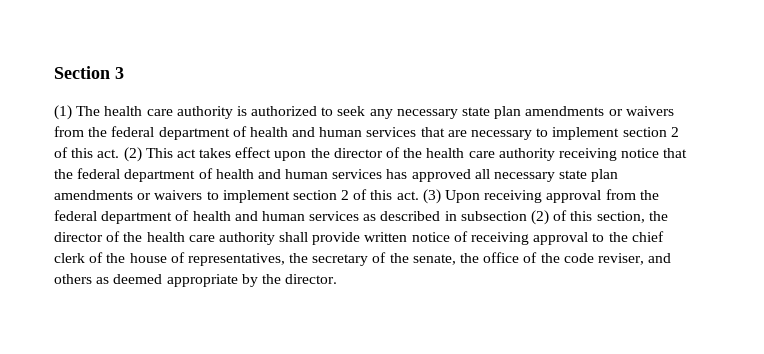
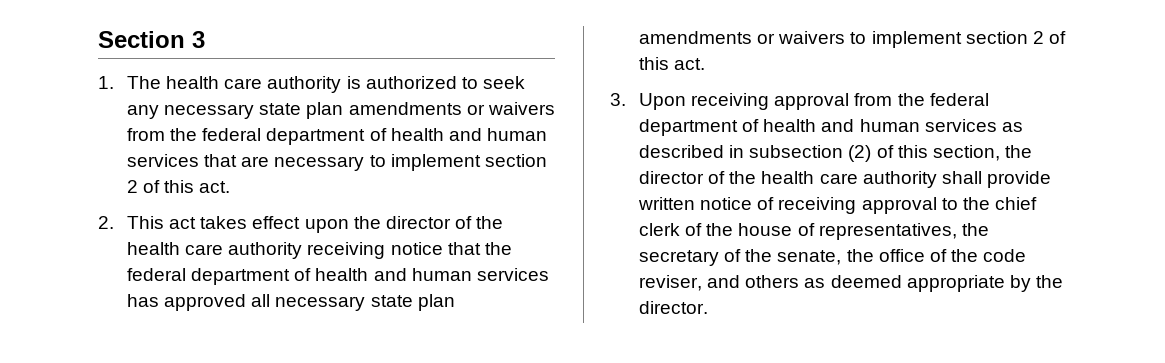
- (1) The health care authority is authorized to seek any necessary state plan amendments or waivers from the federal department of health and human services that are necessary to implement section 2 of this act. (2) This act takes effect upon the director of the health care authority receiving notice that the federal department of health and human services has approved all necessary state plan amendments or waivers to implement section 2 of this act. (3) Upon receiving approval from the federal department of health and human services as described in subsection (2) of this section, the director of the health care authority shall provide written notice of receiving approval to the chief clerk of the house of representatives, the secretary of the senate, the office of the code reviser, and others as deemed appropriate by the director.
+ 1. The health care authority is authorized to seek any necessary state plan amendments or waivers from the federal department of health and human services that are necessary to implement section 2 of this act.
+ 2. This act takes effect upon the director of the health care authority receiving notice that the federal department of health and human services has approved all necessary state plan amendments or waivers to implement section 2 of this act.
+ 3. Upon receiving approval from the federal department of health and human services as described in subsection (2) of this section, the director of the health care authority shall provide written notice of receiving approval to the chief clerk of the house of representatives, the secretary of the senate, the office of the code reviser, and others as deemed appropriate by the director.

